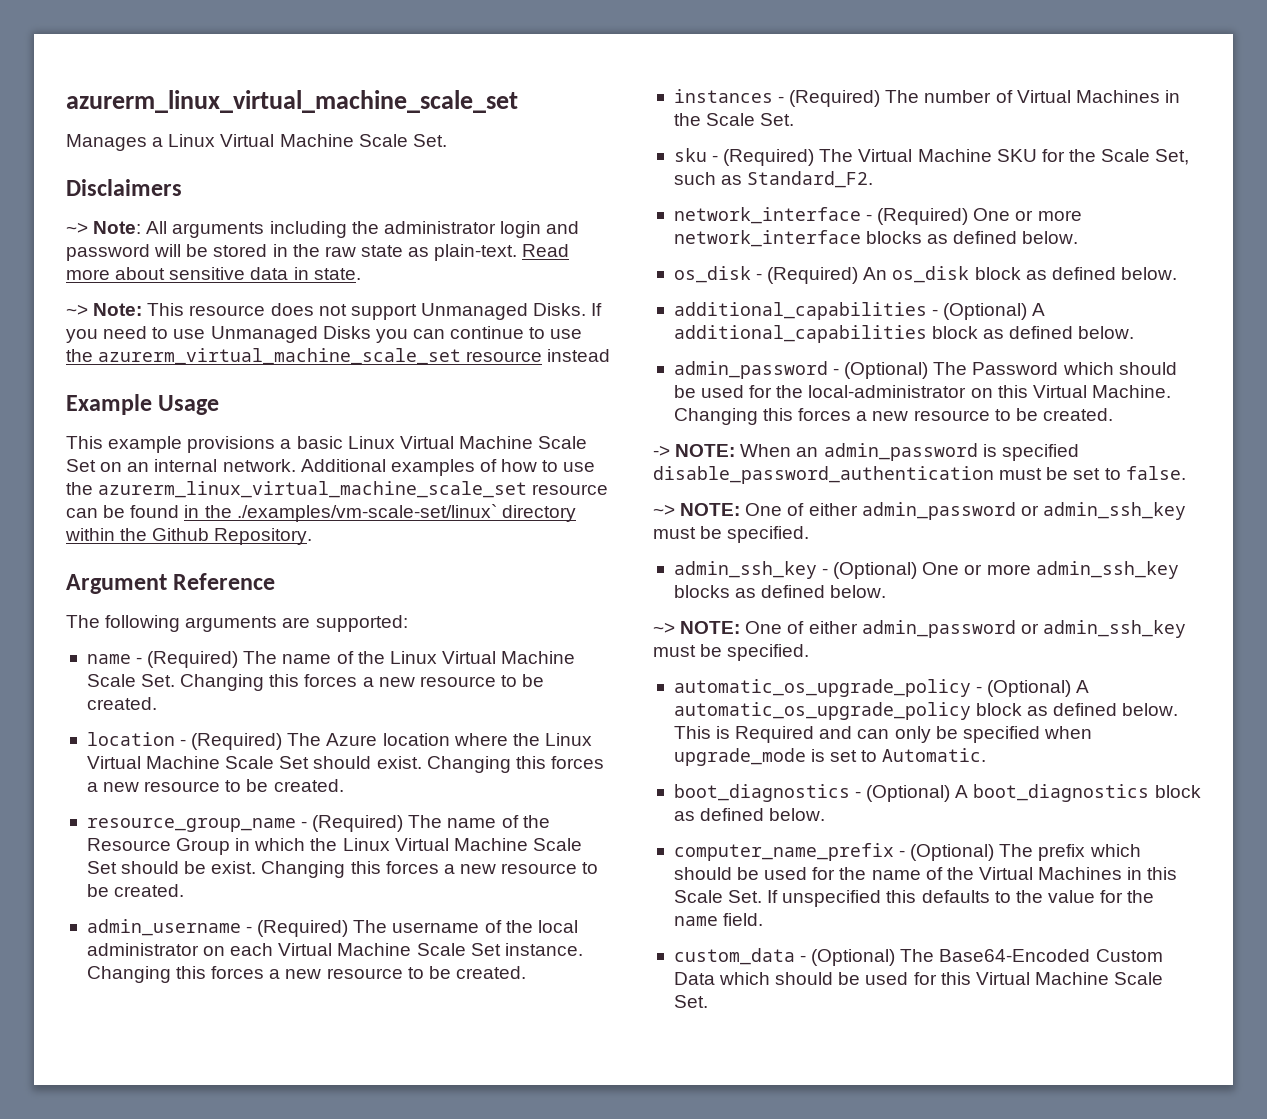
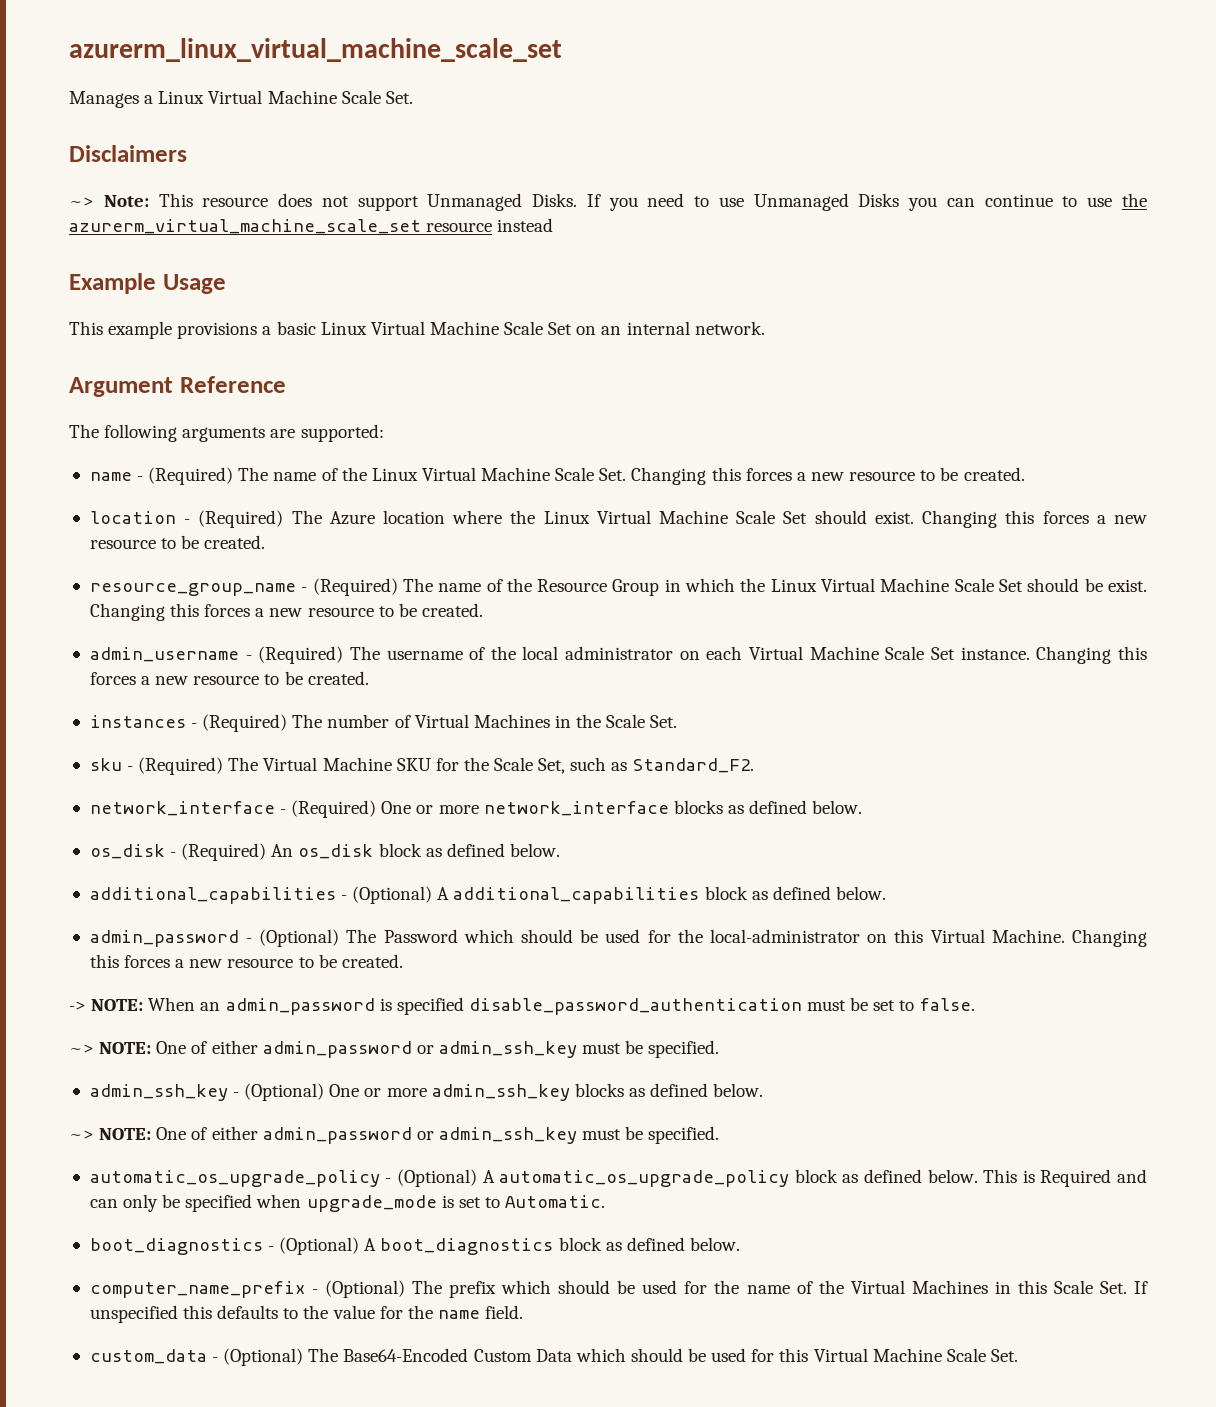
- ~> Note: All arguments including the administrator login and password will be stored in the raw state as plain-text. Read more about sensitive data in state.
- Additional examples of how to use the azurerm_linux_virtual_machine_scale_set resource can be found in the ./examples/vm-scale-set/linux` directory within the Github Repository.

